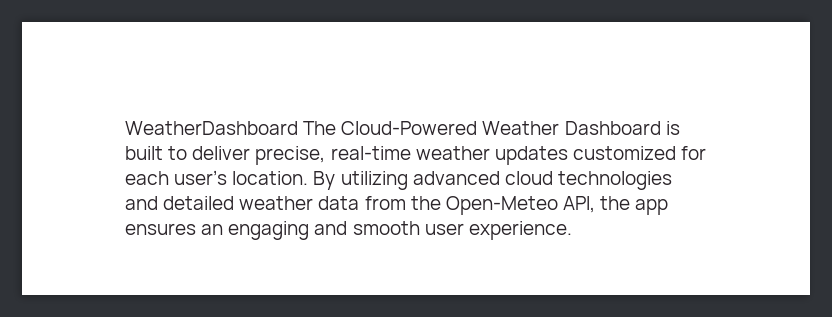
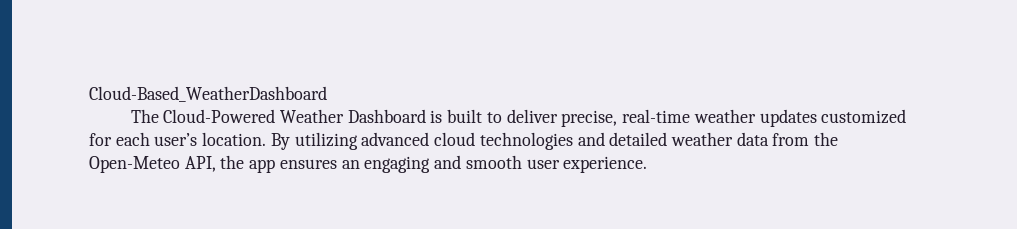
- WeatherDashboard The Cloud-Powered Weather Dashboard is built to deliver precise, real-time weather updates customized for each user’s location.
+ Cloud-Based_WeatherDashboard
+ The Cloud-Powered Weather Dashboard is built to deliver precise, real-time weather updates customized for each user’s location.

